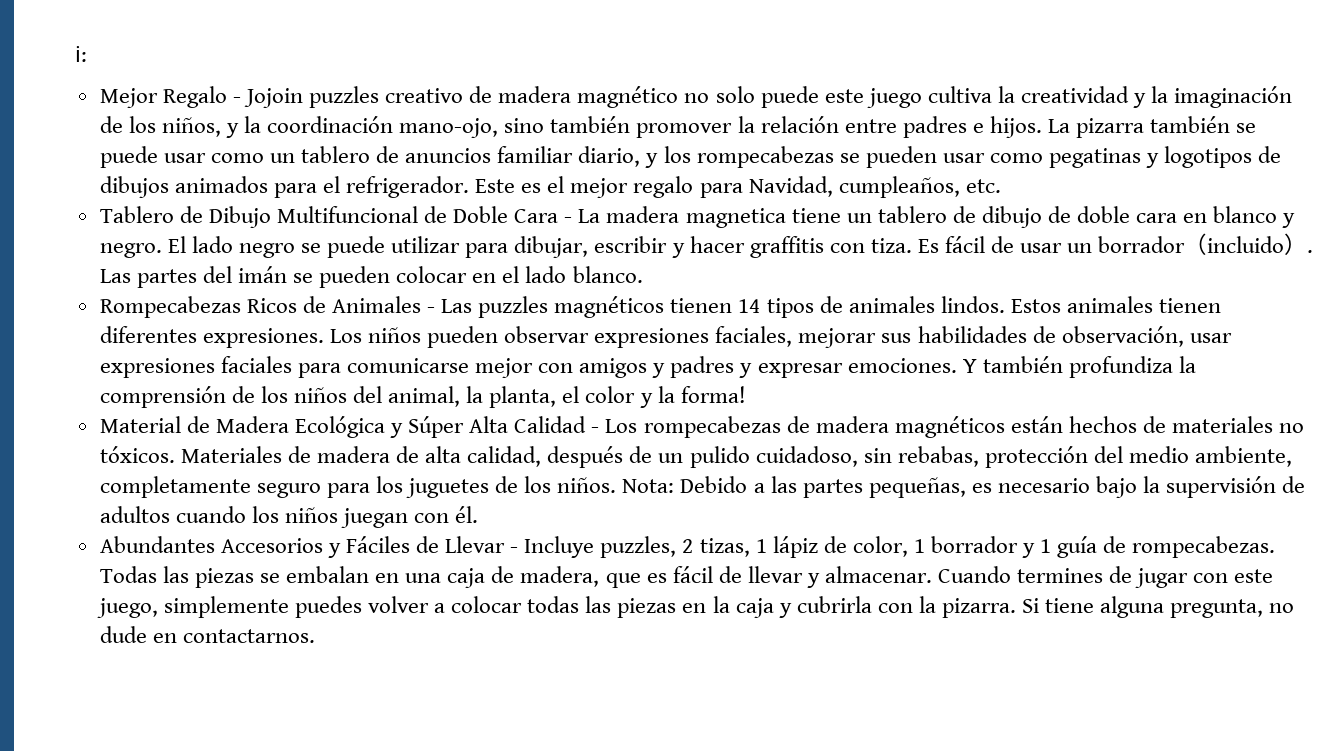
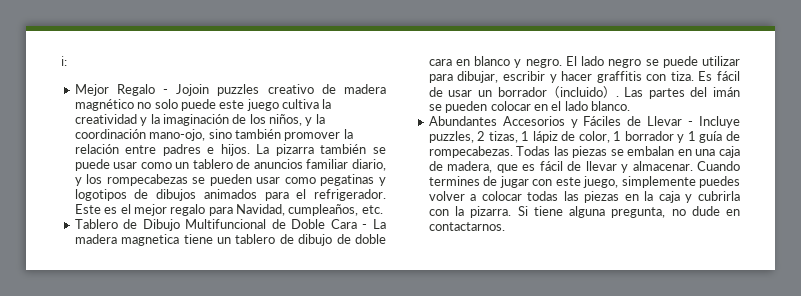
- Rompecabezas Ricos de Animales - Las puzzles magnéticos tienen 14 tipos de animales lindos. Estos animales tienen diferentes expresiones. Los niños pueden observar expresiones faciales, mejorar sus habilidades de observación, usar expresiones faciales para comunicarse mejor con amigos y padres y expresar emociones. Y también profundiza la comprensión de los niños del animal, la planta, el color y la forma!
- Material de Madera Ecológica y Súper Alta Calidad - Los rompecabezas de madera magnéticos están hechos de materiales no tóxicos. Materiales de madera de alta calidad, después de un pulido cuidadoso, sin rebabas, protección del medio ambiente, completamente seguro para los juguetes de los niños. Nota: Debido a las partes pequeñas, es necesario bajo la supervisión de adultos cuando los niños juegan con él.

